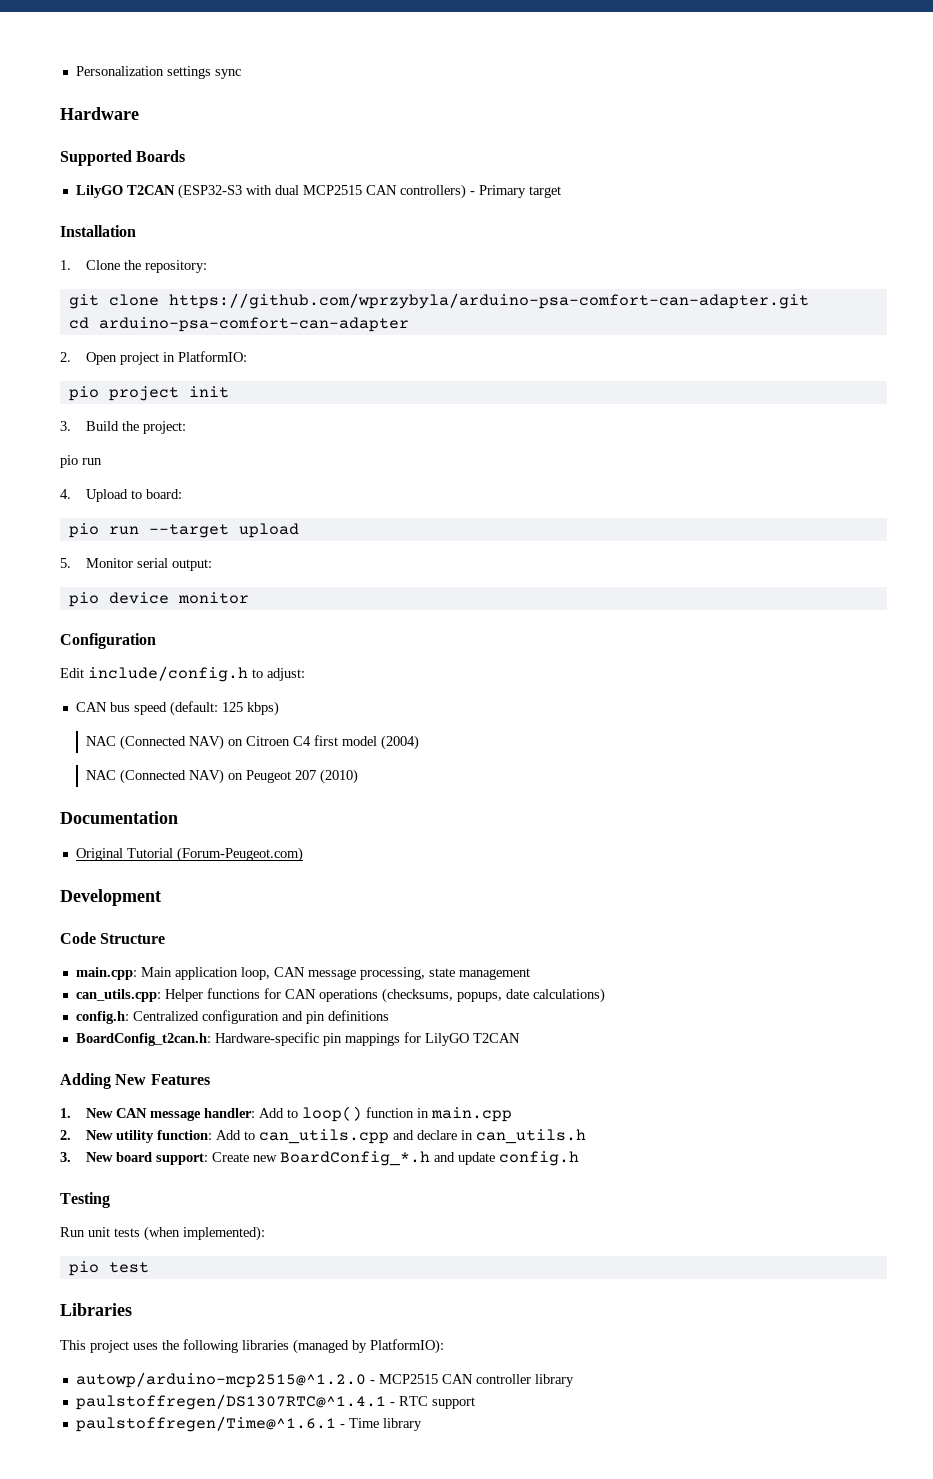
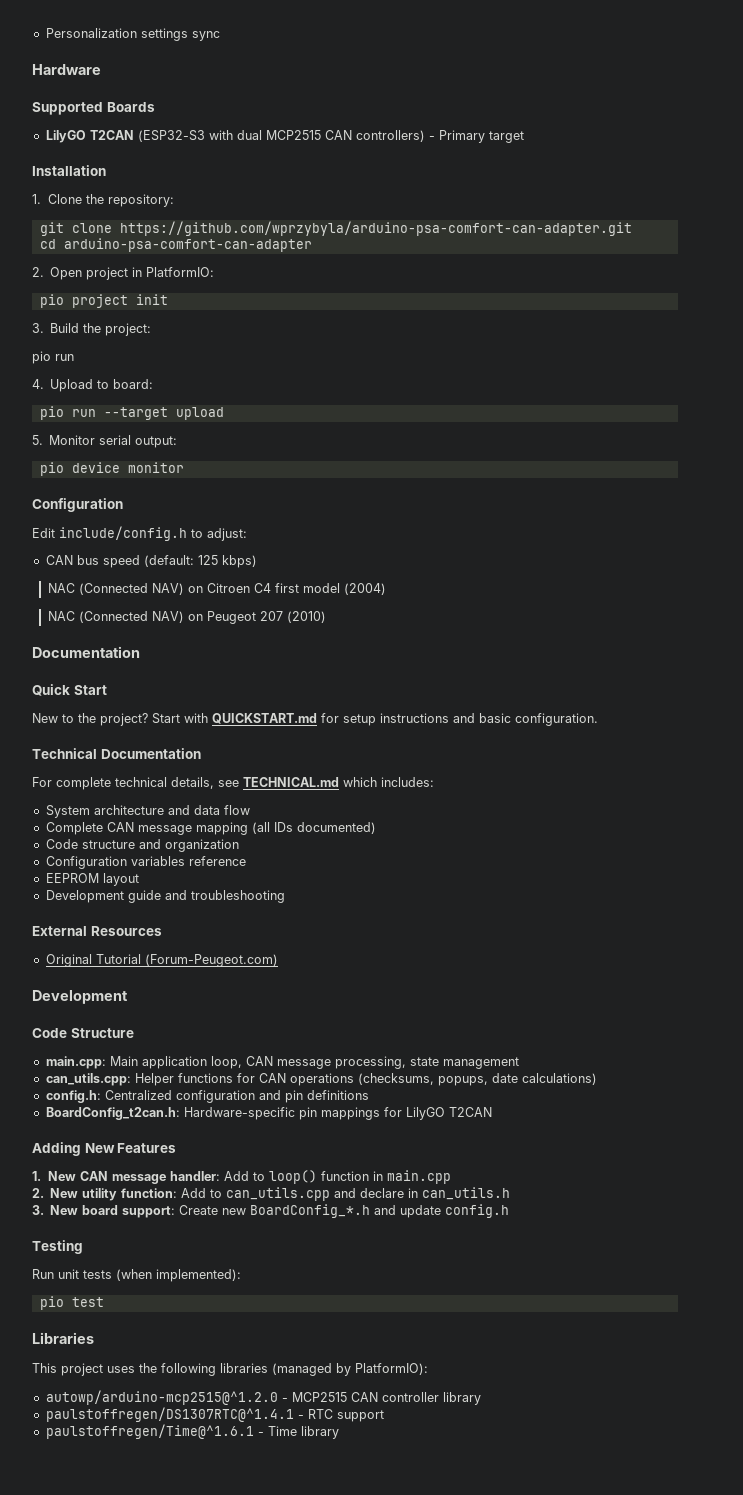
+ Quick Start
+ New to the project? Start with QUICKSTART.md for setup instructions and basic configuration.
+ Technical Documentation
+ For complete technical details, see TECHNICAL.md which includes:
+ System architecture and data flow
+ Complete CAN message mapping (all IDs documented)
+ Code structure and organization
+ Configuration variables reference
+ EEPROM layout
+ Development guide and troubleshooting
+ External Resources

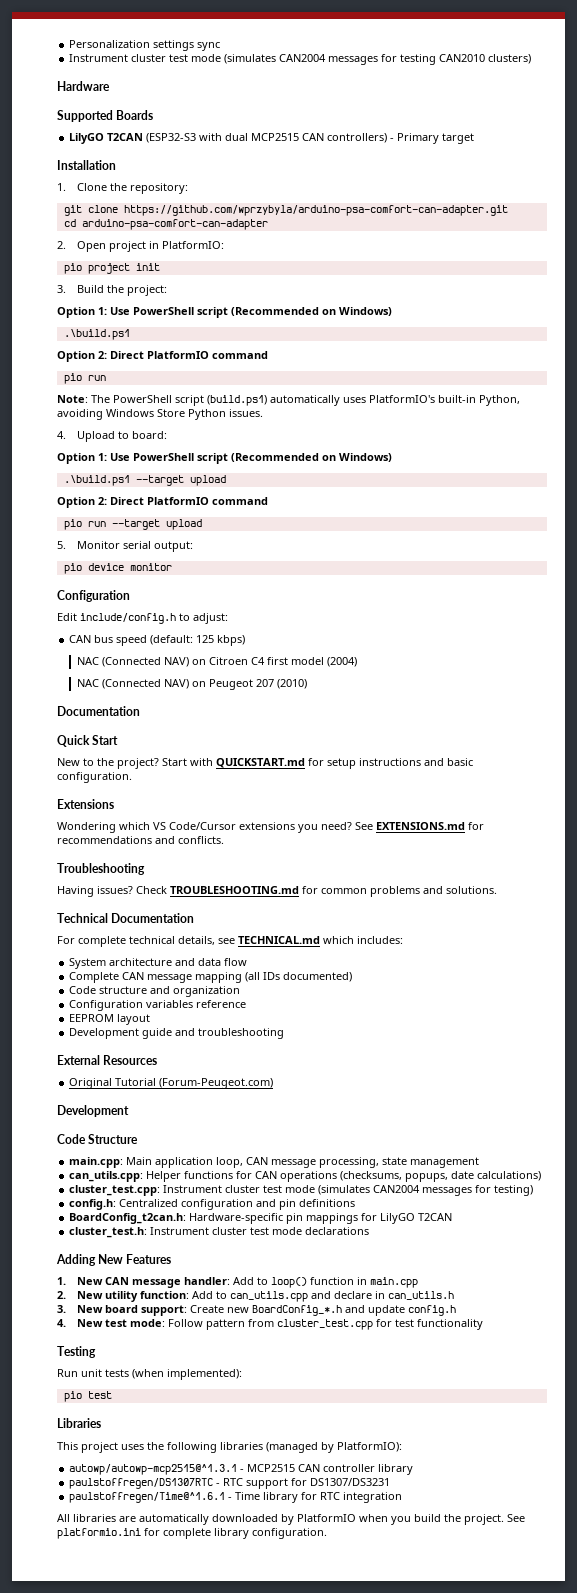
+ Instrument cluster test mode (simulates CAN2004 messages for testing CAN2010 clusters)
  3. Build the project:
+ Option 1: Use PowerShell script (Recommended on Windows)
+ .\build.ps1
+ Option 2: Direct PlatformIO command
  pio run
+ Note: The PowerShell script (build.ps1) automatically uses PlatformIO's built-in Python, avoiding Windows Store Python issues.
  4. Upload to board:
+ Option 1: Use PowerShell script (Recommended on Windows)
+ .\build.ps1 --target upload
+ Option 2: Direct PlatformIO command
+ Extensions
+ Wondering which VS Code/Cursor extensions you need? See EXTENSIONS.md for recommendations and conflicts.
+ Troubleshooting
+ Having issues? Check TROUBLESHOOTING.md for common problems and solutions.
+ cluster_test.cpp: Instrument cluster test mode (simulates CAN2004 messages for testing)
+ cluster_test.h: Instrument cluster test mode declarations
+ 4. New test mode: Follow pattern from cluster_test.cpp for test functionality
- autowp/arduino-mcp2515@^1.2.0 - MCP2515 CAN controller library
+ autowp/autowp-mcp2515@^1.3.1 - MCP2515 CAN controller library
- paulstoffregen/DS1307RTC@^1.4.1 - RTC support
+ paulstoffregen/DS1307RTC - RTC support for DS1307/DS3231
- paulstoffregen/Time@^1.6.1 - Time library
+ paulstoffregen/Time@^1.6.1 - Time library for RTC integration
+ All libraries are automatically downloaded by PlatformIO when you build the project. See platformio.ini for complete library configuration.

